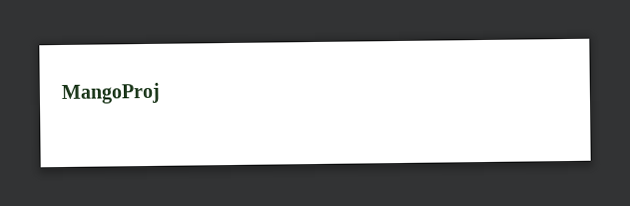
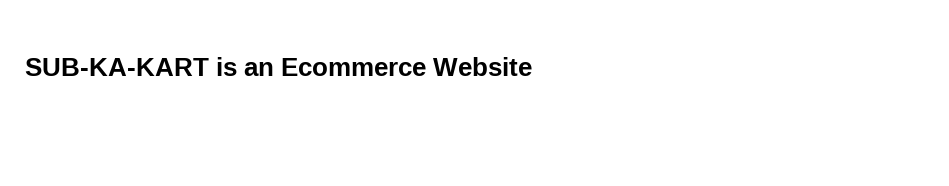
- MangoProj
+ SUB-KA-KART is an Ecommerce Website

